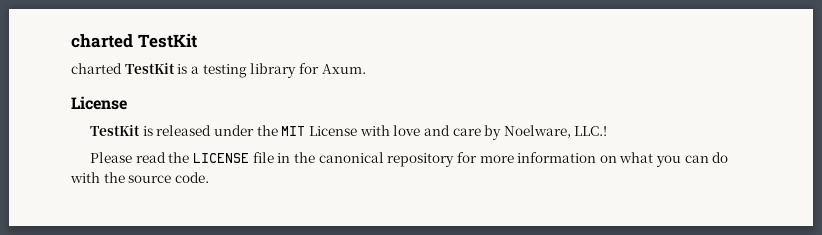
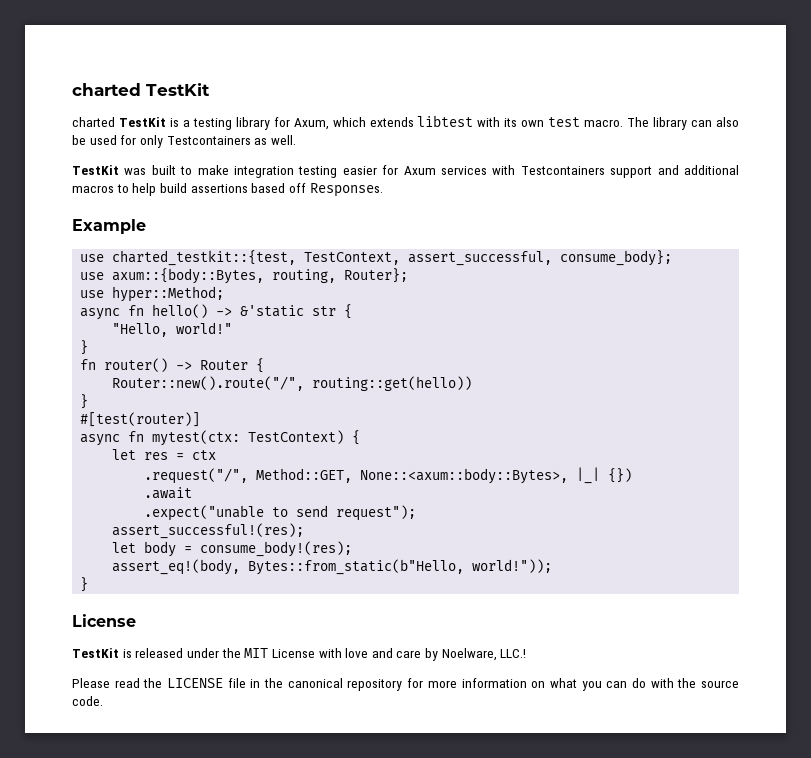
- charted TestKit is a testing library for Axum.
+ charted TestKit is a testing library for Axum, which extends libtest with its own test macro. The library can also be used for only Testcontainers as well.
+ TestKit was built to make integration testing easier for Axum services with Testcontainers support and additional macros to help build assertions based off Responses.
+ Example
+ use charted_testkit::{test, TestContext, assert_successful, consume_body};
+ use axum::{body::Bytes, routing, Router};
+ use hyper::Method;
+ async fn hello() -> &'static str {
+ "Hello, world!"
+ }
+ fn router() -> Router {
+ Router::new().route("/", routing::get(hello))
+ }
+ #[test(router)]
+ async fn mytest(ctx: TestContext) {
+ let res = ctx
+ .request("/", Method::GET, None::<axum::body::Bytes>, |_| {})
+ .await
+ .expect("unable to send request");
+ assert_successful!(res);
+ let body = consume_body!(res);
+ assert_eq!(body, Bytes::from_static(b"Hello, world!"));
+ }

